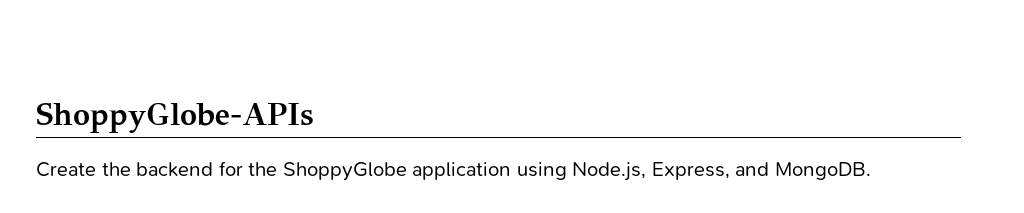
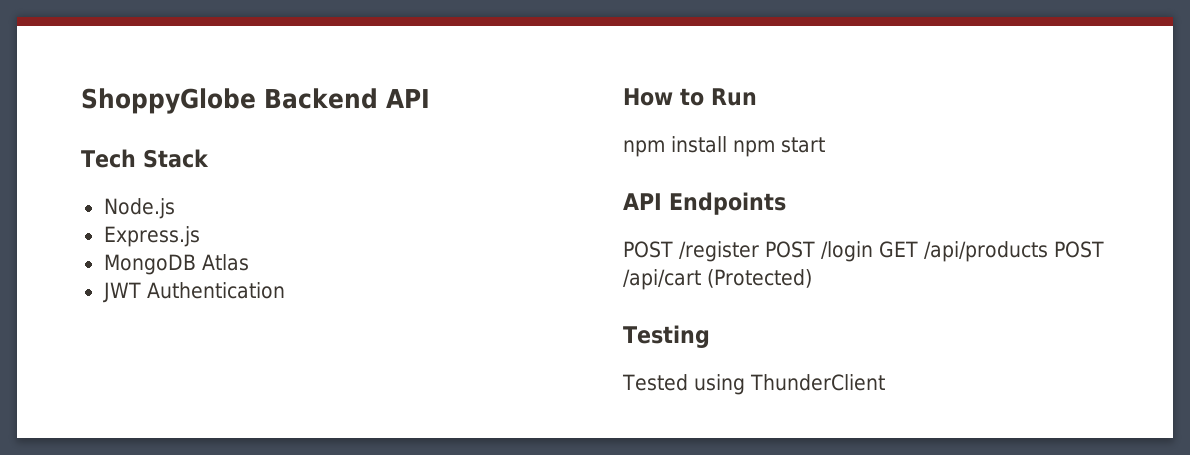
- ShoppyGlobe-APIs
- Create the backend for the ShoppyGlobe application using Node.js, Express, and MongoDB.
+ ShoppyGlobe Backend API
+ Tech Stack
+ Node.js
+ Express.js
+ MongoDB Atlas
+ JWT Authentication
+ How to Run
+ npm install npm start
+ API Endpoints
+ POST /register POST /login GET /api/products POST /api/cart (Protected)
+ Testing
+ Tested using ThunderClient

